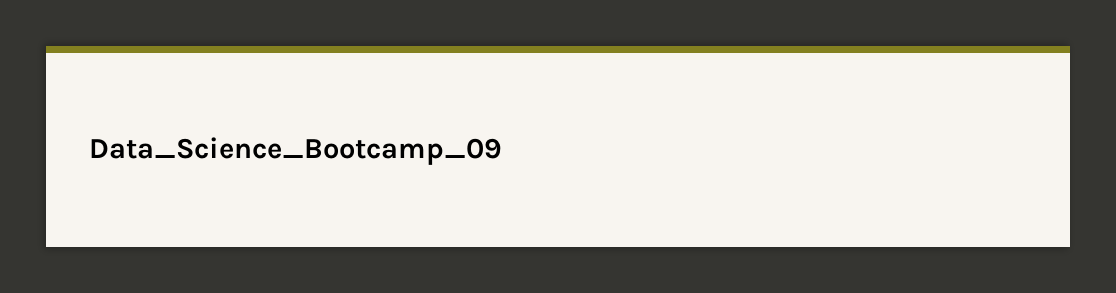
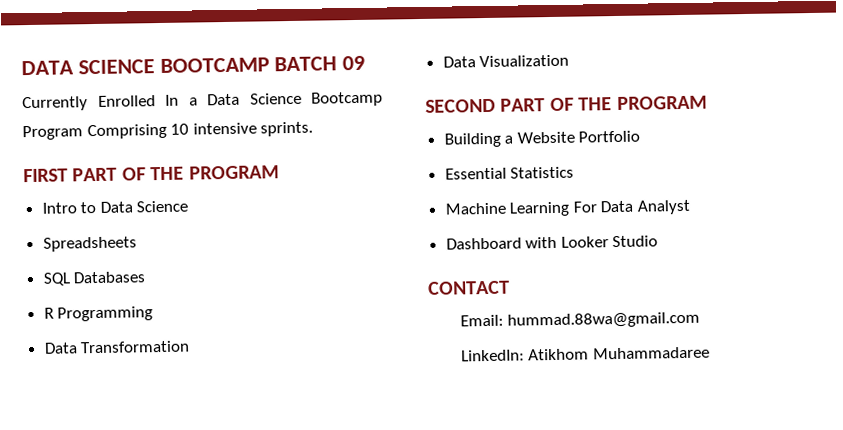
- Data_Science_Bootcamp_09
+ DATA SCIENCE BOOTCAMP BATCH 09
+ Currently Enrolled In a Data Science Bootcamp Program Comprising 10 intensive sprints.
+ FIRST PART OF THE PROGRAM
+ Intro to Data Science
+ Spreadsheets
+ SQL Databases
+ R Programming
+ Data Transformation
+ Data Visualization
+ SECOND PART OF THE PROGRAM
+ Building a Website Portfolio
+ Essential Statistics
+ Machine Learning For Data Analyst
+ Dashboard with Looker Studio
+ CONTACT
+ Email: hummad.88wa@gmail.com
+ LinkedIn: Atikhom Muhammadaree

